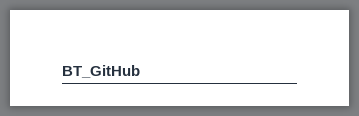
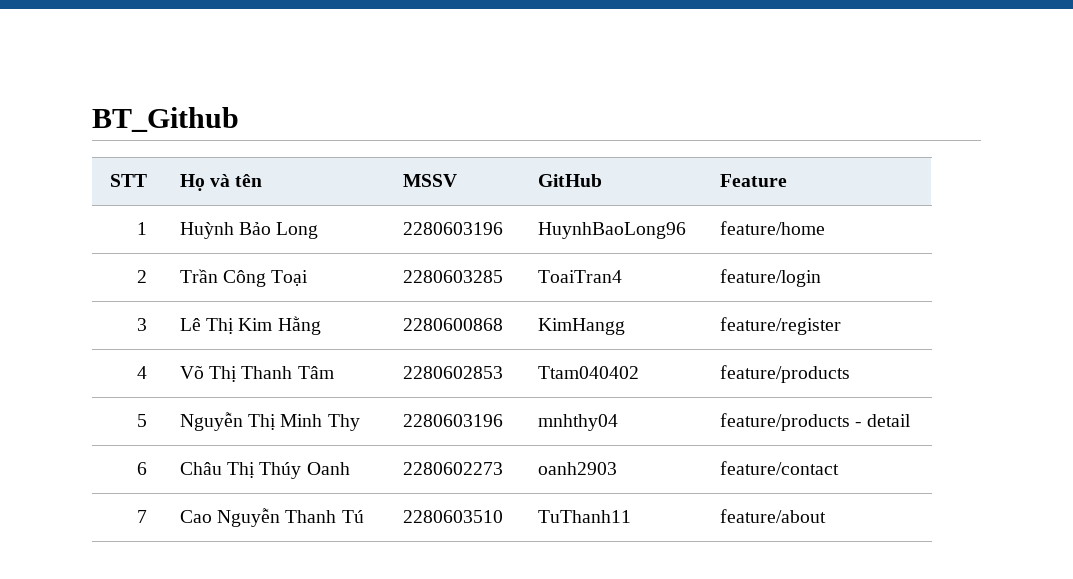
- BT_GitHub
+ BT_Github
+ STT | Họ và tên | MSSV | GitHub | Feature
+ 1 | Huỳnh Bảo Long | 2280603196 | HuynhBaoLong96 | feature/home
+ 2 | Trần Công Toại | 2280603285 | ToaiTran4 | feature/login
+ 3 | Lê Thị Kim Hằng | 2280600868 | KimHangg | feature/register
+ 4 | Võ Thị Thanh Tâm | 2280602853 | Ttam040402 | feature/products
+ 5 | Nguyễn Thị Minh Thy | 2280603196 | mnhthy04 | feature/products - detail
+ 6 | Châu Thị Thúy Oanh | 2280602273 | oanh2903 | feature/contact
+ 7 | Cao Nguyễn Thanh Tú | 2280603510 | TuThanh11 | feature/about

